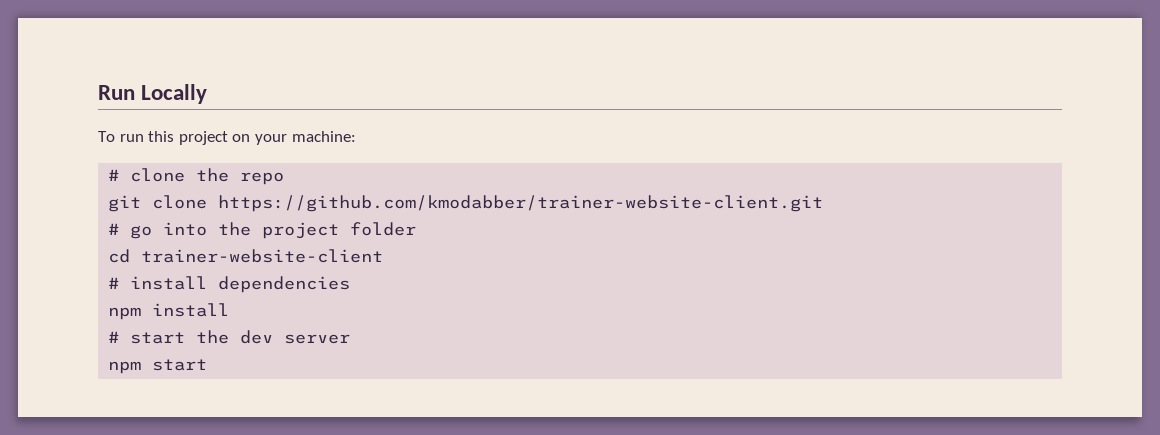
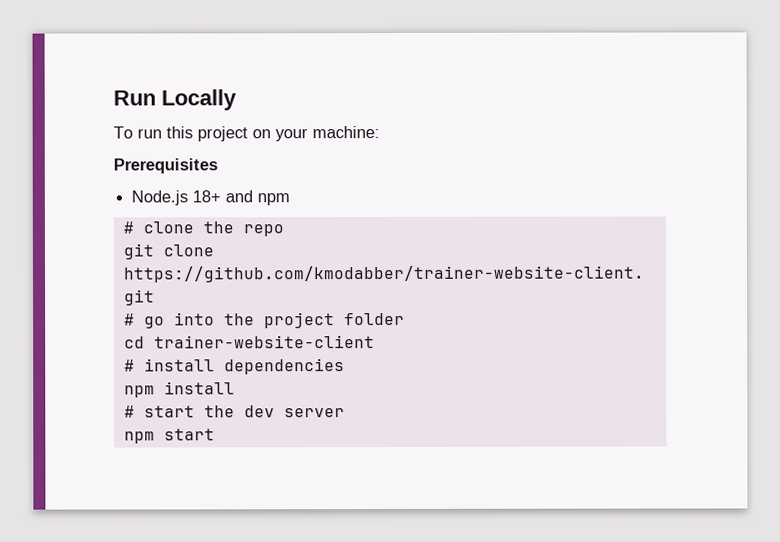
+ Prerequisites
+ Node.js 18+ and npm

